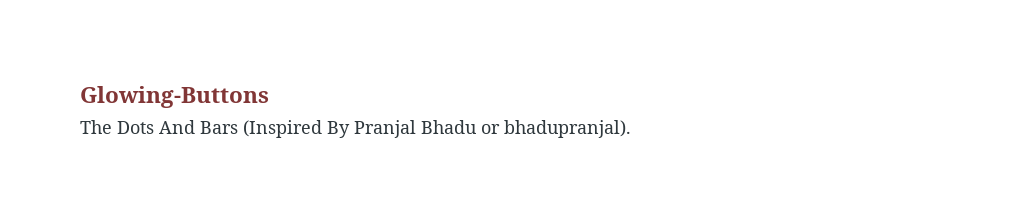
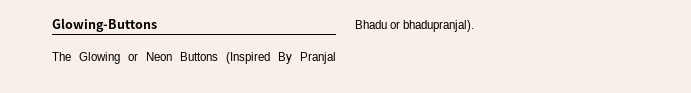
- The Dots And Bars (Inspired By Pranjal Bhadu or bhadupranjal).
+ The Glowing or Neon Buttons (Inspired By Pranjal Bhadu or bhadupranjal).

